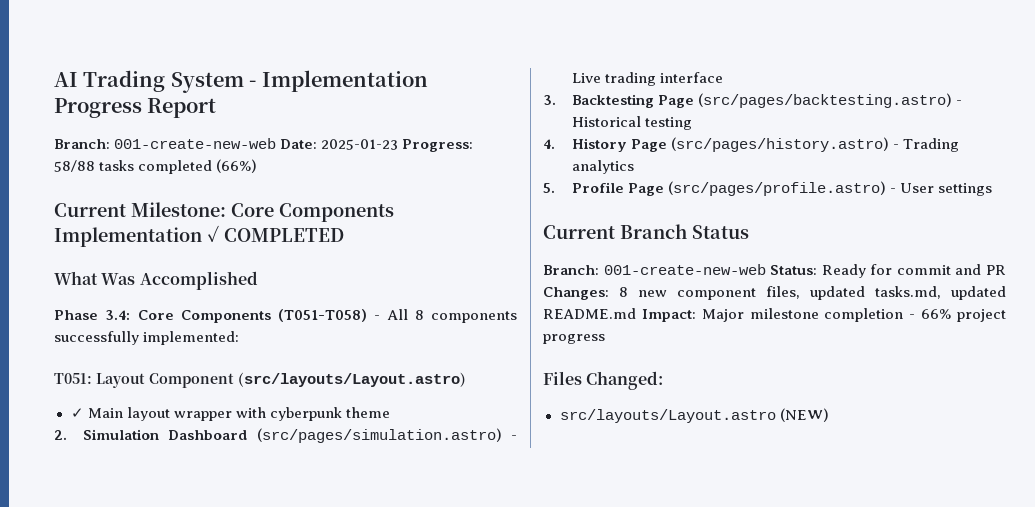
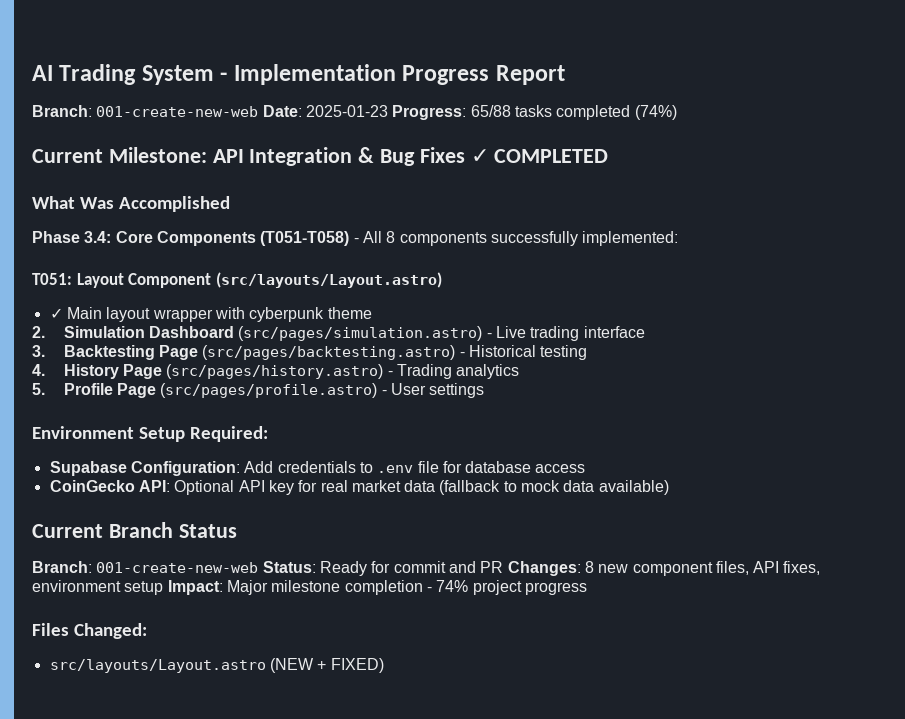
- Branch: 001-create-new-web Date: 2025-01-23 Progress: 58/88 tasks completed (66%)
+ Branch: 001-create-new-web Date: 2025-01-23 Progress: 65/88 tasks completed (74%)
- Current Milestone: Core Components Implementation ✓ COMPLETED
+ Current Milestone: API Integration & Bug Fixes ✓ COMPLETED
+ Environment Setup Required:
+ Supabase Configuration: Add credentials to .env file for database access
+ CoinGecko API: Optional API key for real market data (fallback to mock data available)
- Branch: 001-create-new-web Status: Ready for commit and PR Changes: 8 new component files, updated tasks.md, updated README.md Impact: Major milestone completion - 66% project progress
+ Branch: 001-create-new-web Status: Ready for commit and PR Changes: 8 new component files, API fixes, environment setup Impact: Major milestone completion - 74% project progress
- src/layouts/Layout.astro (NEW)
+ src/layouts/Layout.astro (NEW + FIXED)

